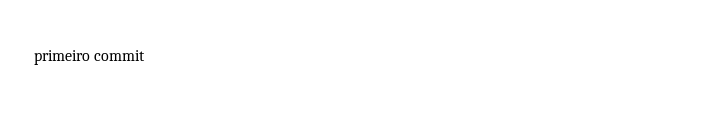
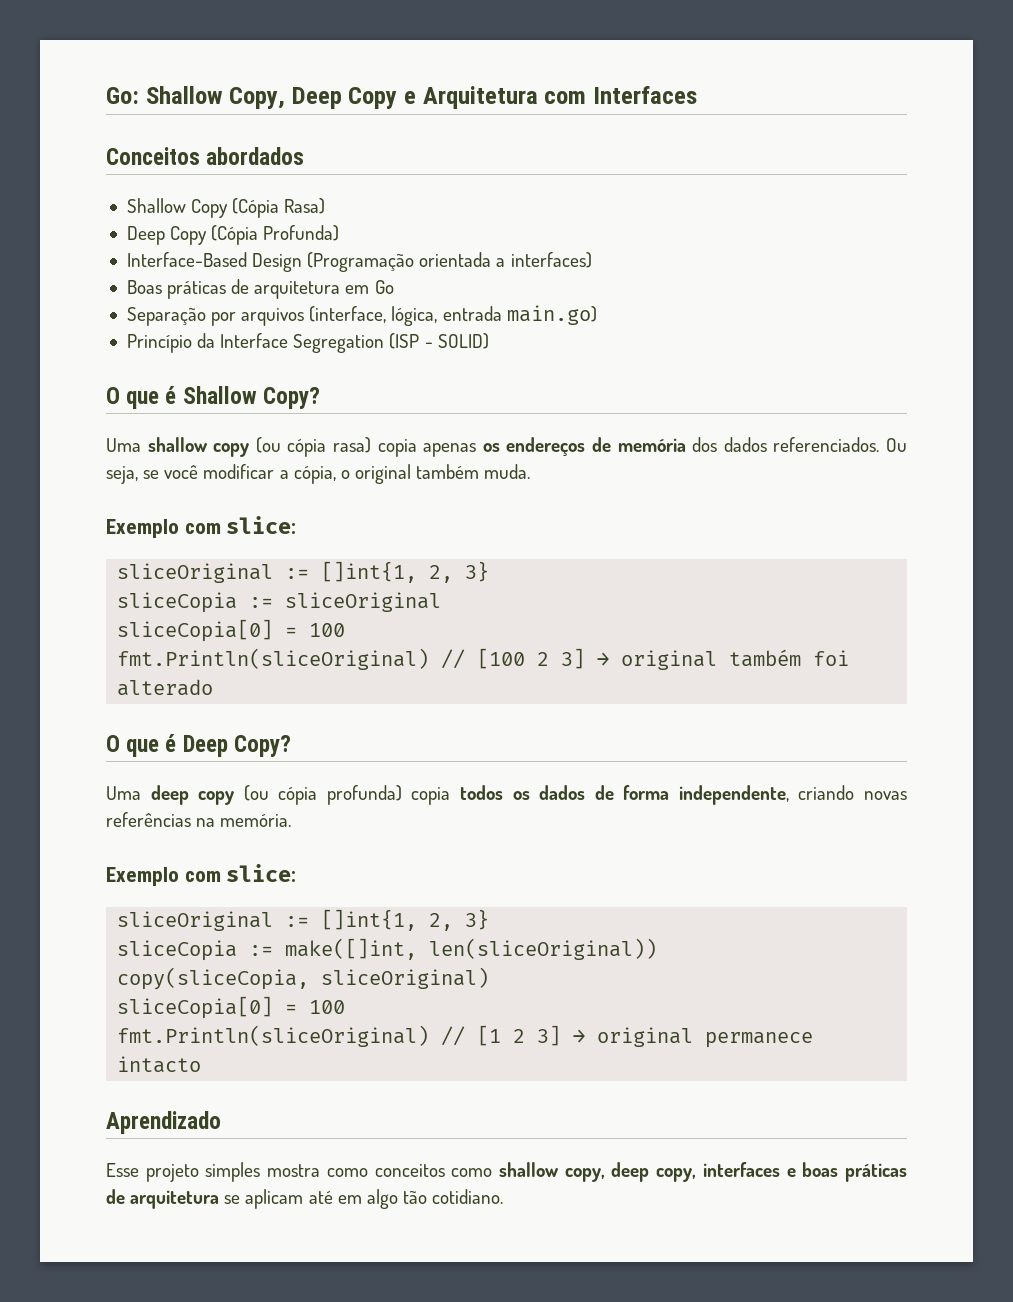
- primeiro commit
+ Go: Shallow Copy, Deep Copy e Arquitetura com Interfaces
+ Conceitos abordados
+ Shallow Copy (Cópia Rasa)
+ Deep Copy (Cópia Profunda)
+ Interface-Based Design (Programação orientada a interfaces)
+ Boas práticas de arquitetura em Go
+ Separação por arquivos (interface, lógica, entrada main.go)
+ Princípio da Interface Segregation (ISP - SOLID)
+ O que é Shallow Copy?
+ Uma shallow copy (ou cópia rasa) copia apenas os endereços de memória dos dados referenciados. Ou seja, se você modificar a cópia, o original também muda.
+ Exemplo com slice:
+ sliceOriginal := []int{1, 2, 3}
+ sliceCopia := sliceOriginal
+ sliceCopia[0] = 100
+ fmt.Println(sliceOriginal) // [100 2 3] → original também foi alterado
+ O que é Deep Copy?
+ Uma deep copy (ou cópia profunda) copia todos os dados de forma independente, criando novas referências na memória.
+ Exemplo com slice:
+ sliceOriginal := []int{1, 2, 3}
+ sliceCopia := make([]int, len(sliceOriginal))
+ copy(sliceCopia, sliceOriginal)
+ sliceCopia[0] = 100
+ fmt.Println(sliceOriginal) // [1 2 3] → original permanece intacto
+ Aprendizado
+ Esse projeto simples mostra como conceitos como shallow copy, deep copy, interfaces e boas práticas de arquitetura se aplicam até em algo tão cotidiano.

